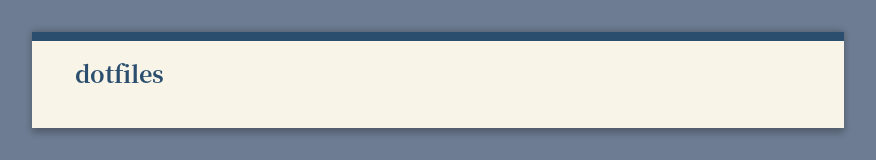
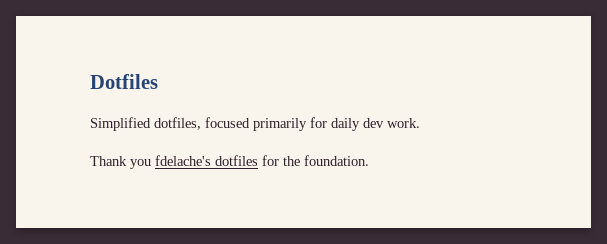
- dotfiles
+ Dotfiles
+ Simplified dotfiles, focused primarily for daily dev work.
+ Thank you fdelache's dotfiles for the foundation.

